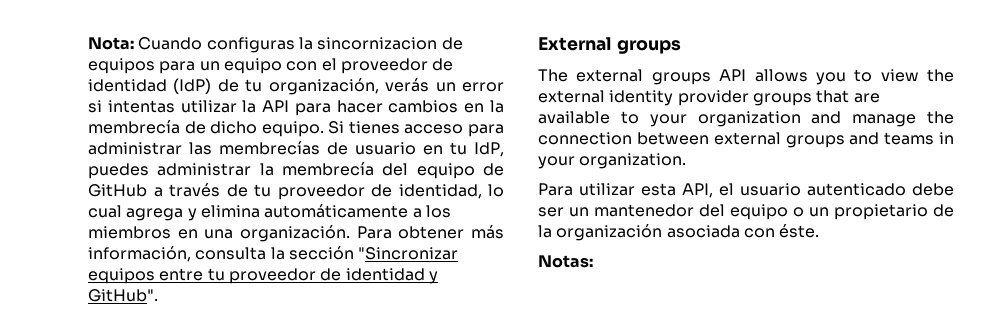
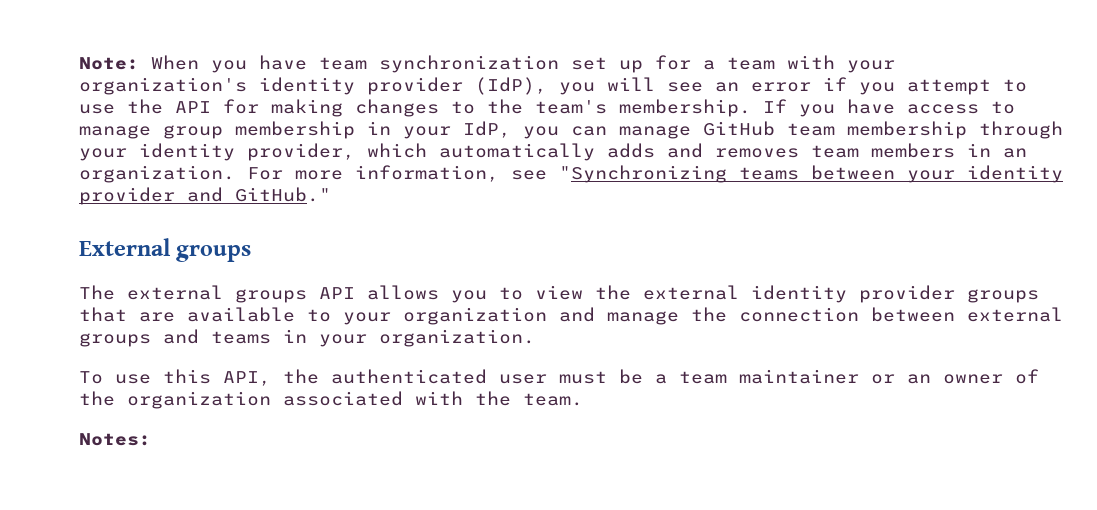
- Nota: Cuando configuras la sincornizacion de equipos para un equipo con el proveedor de identidad (IdP) de tu organización, verás un error si intentas utilizar la API para hacer cambios en la membrecía de dicho equipo. Si tienes acceso para administrar las membrecías de usuario en tu IdP, puedes administrar la membrecía del equipo de GitHub a través de tu proveedor de identidad, lo cual agrega y elimina automáticamente a los miembros en una organización. Para obtener más información, consulta la sección "Sincronizar equipos entre tu proveedor de identidad y GitHub".
+ Note: When you have team synchronization set up for a team with your organization's identity provider (IdP), you will see an error if you attempt to use the API for making changes to the team's membership. If you have access to manage group membership in your IdP, you can manage GitHub team membership through your identity provider, which automatically adds and removes team members in an organization. For more information, see "Synchronizing teams between your identity provider and GitHub."
- Para utilizar esta API, el usuario autenticado debe ser un mantenedor del equipo o un propietario de la organización asociada con éste.
- Notas:
+ To use this API, the authenticated user must be a team maintainer or an owner of the organization associated with the team.
+ Notes:

